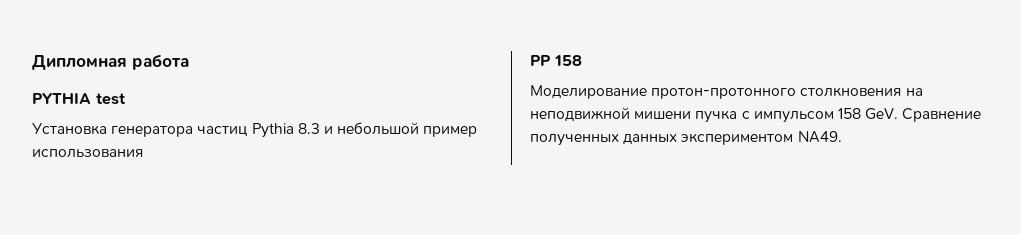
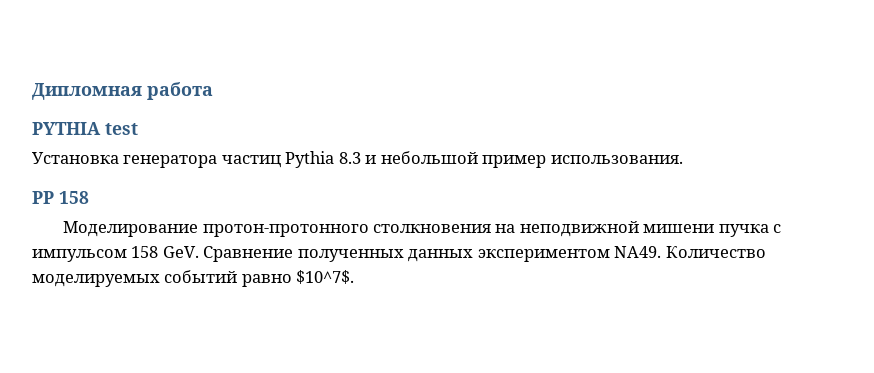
- Установка генератора частиц Pythia 8.3 и небольшой пример использования
+ Установка генератора частиц Pythia 8.3 и небольшой пример использования.
+ Количество моделируемых событий равно $10^7$.

